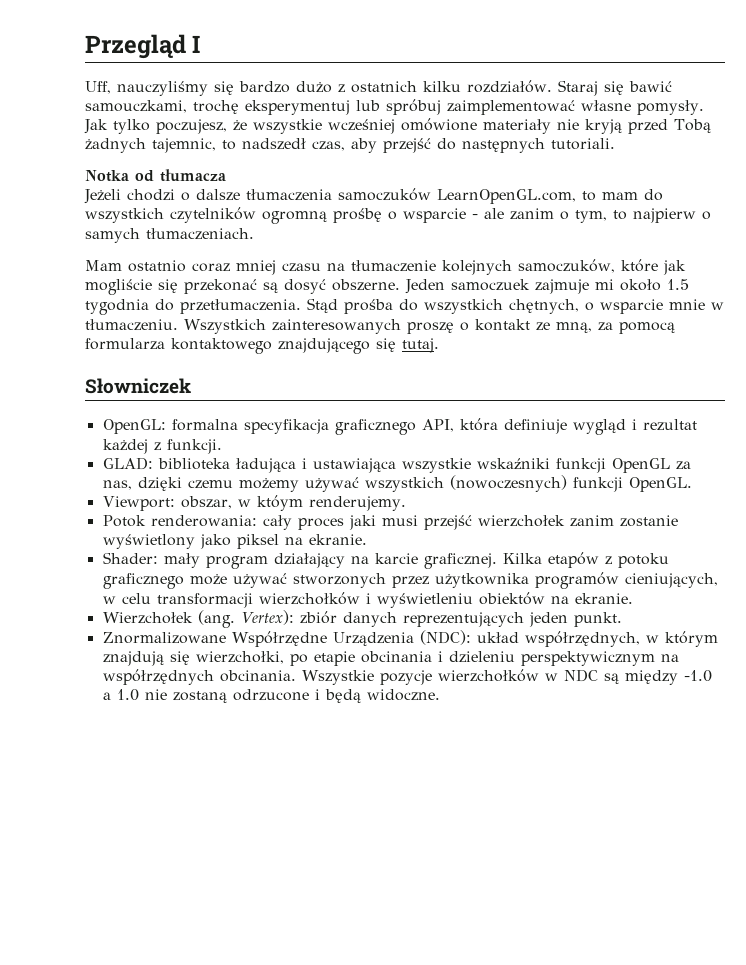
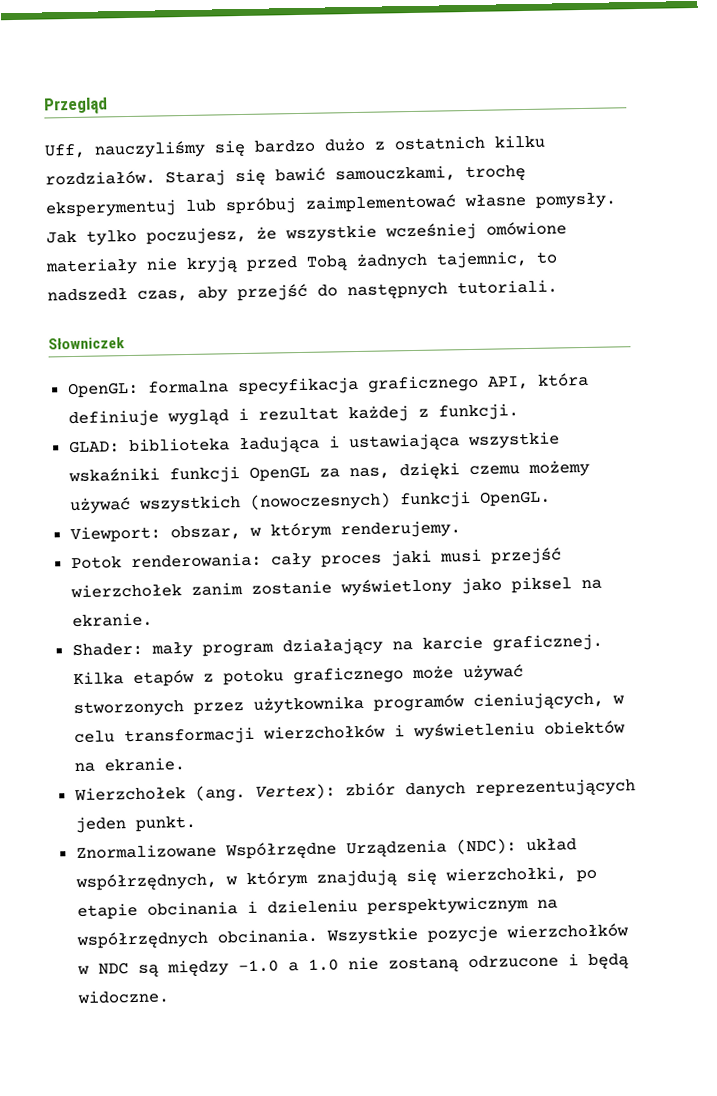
- Przegląd I
+ Przegląd
- Notka od tłumacza
- Jeżeli chodzi o dalsze tłumaczenia samoczuków LearnOpenGL.com, to mam do wszystkich czytelników ogromną prośbę o wsparcie - ale zanim o tym, to najpierw o samych tłumaczeniach.
- Mam ostatnio coraz mniej czasu na tłumaczenie kolejnych samoczuków, które jak mogliście się przekonać są dosyć obszerne. Jeden samoczuek zajmuje mi około 1.5 tygodnia do przetłumaczenia. Stąd prośba do wszystkich chętnych, o wsparcie mnie w tłumaczeniu. Wszystkich zainteresowanych proszę o kontakt ze mną, za pomocą formularza kontaktowego znajdującego się tutaj.
- Viewport: obszar, w któym renderujemy.
+ Viewport: obszar, w którym renderujemy.

